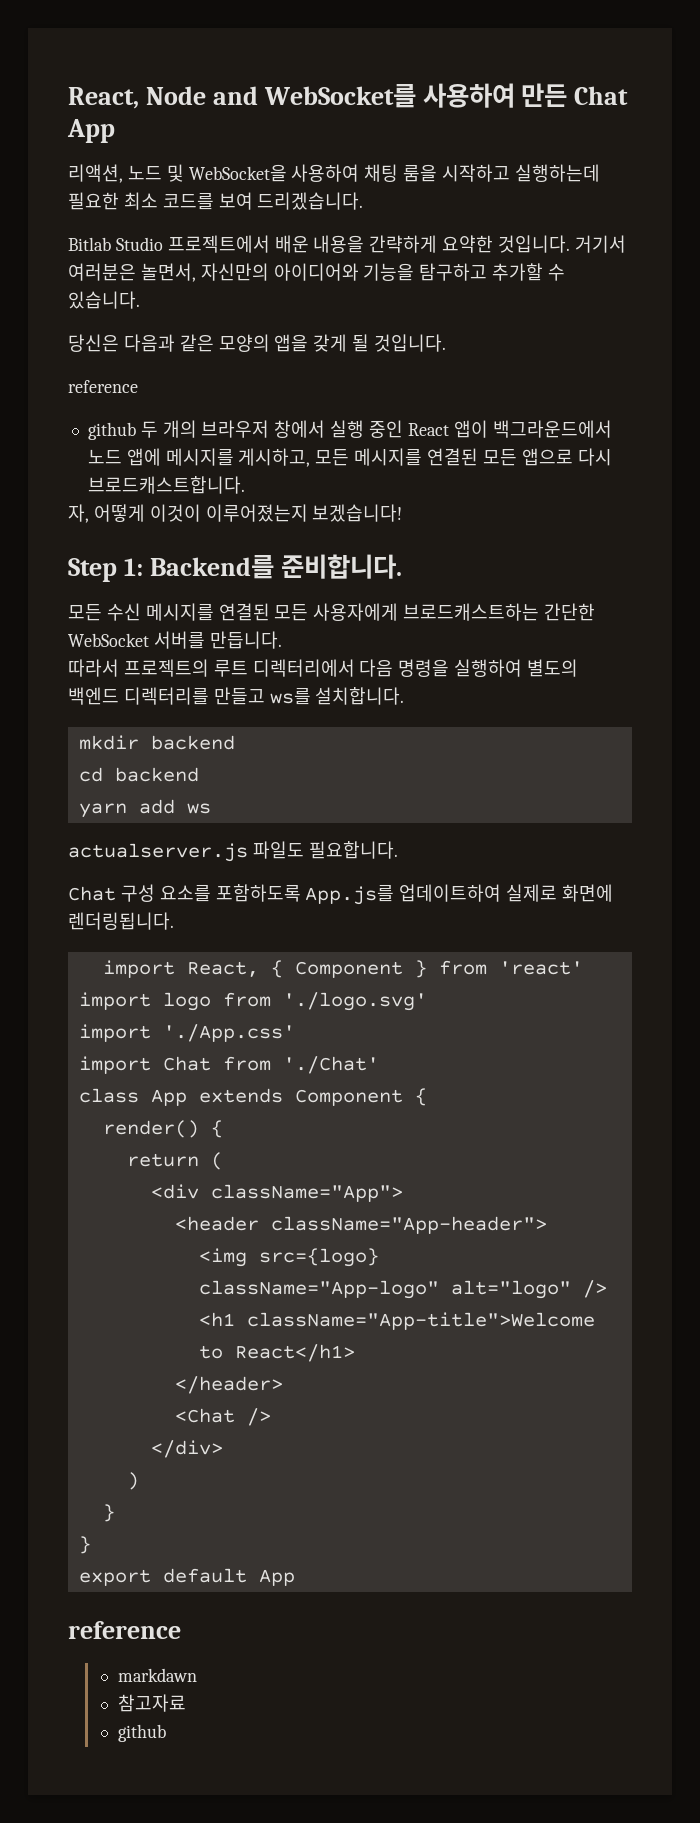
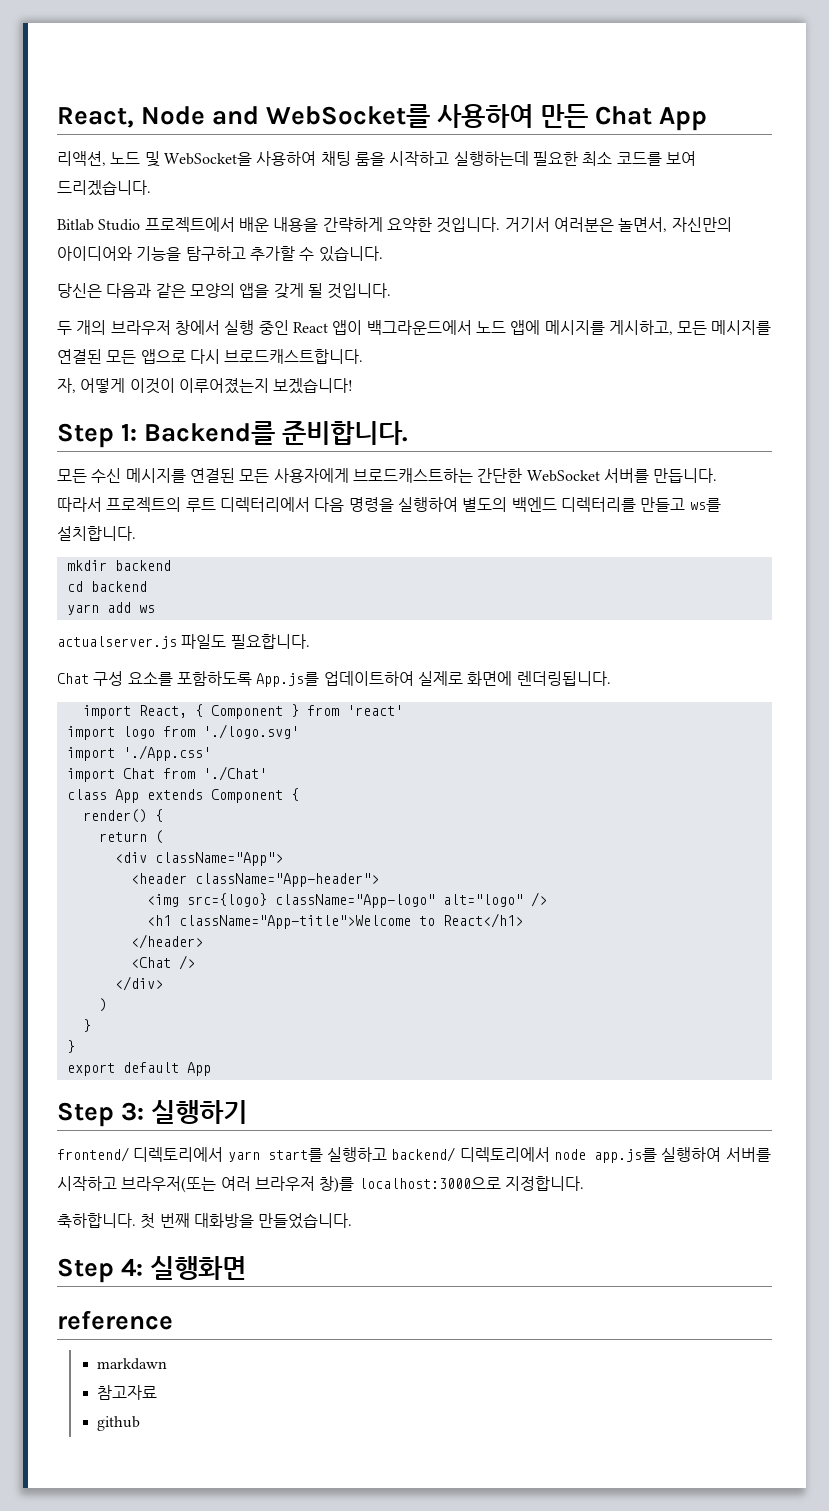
  당신은 다음과 같은 모양의 앱을 갖게 될 것입니다.
- reference
- github 두 개의 브라우저 창에서 실행 중인 React 앱이 백그라운드에서 노드 앱에 메시지를 게시하고, 모든 메시지를 연결된 모든 앱으로 다시 브로드캐스트합니다.
+ 두 개의 브라우저 창에서 실행 중인 React 앱이 백그라운드에서 노드 앱에 메시지를 게시하고, 모든 메시지를 연결된 모든 앱으로 다시 브로드캐스트합니다.
+ Step 3: 실행하기
+ frontend/ 디렉토리에서 yarn start를 실행하고 backend/ 디렉토리에서 node app.js를 실행하여 서버를 시작하고 브라우저(또는 여러 브라우저 창)를 localhost:3000으로 지정합니다.
+ 축하합니다. 첫 번째 대화방을 만들었습니다.
+ Step 4: 실행화면

